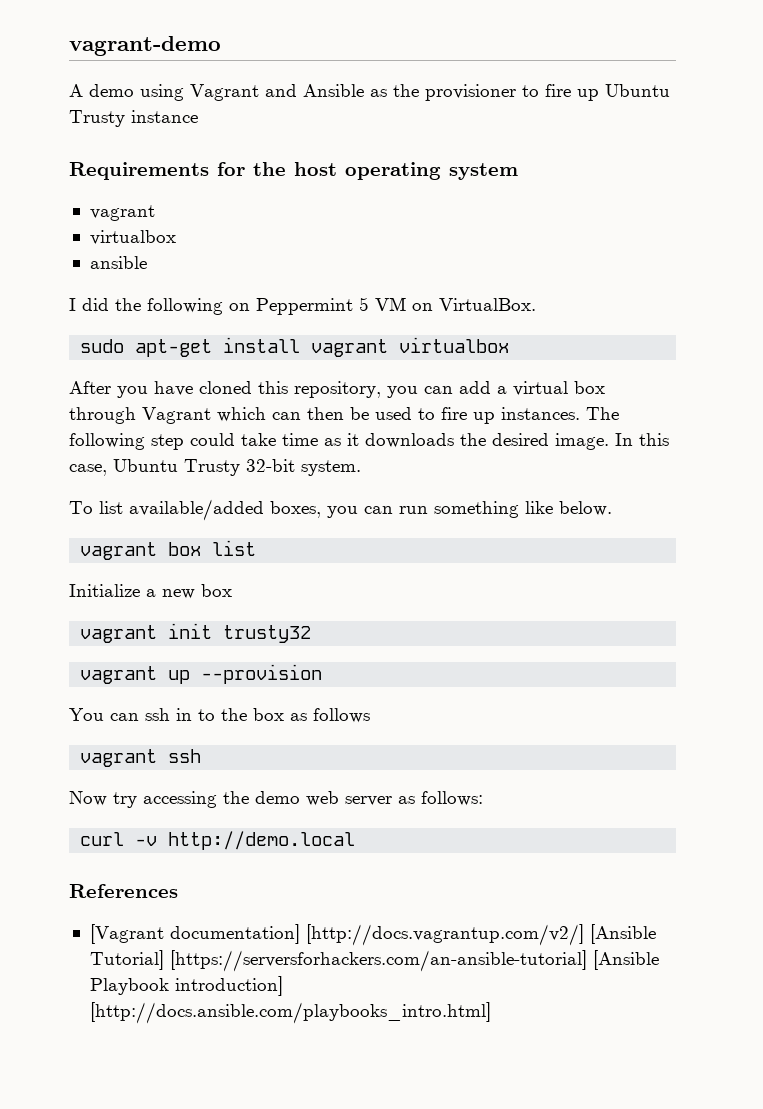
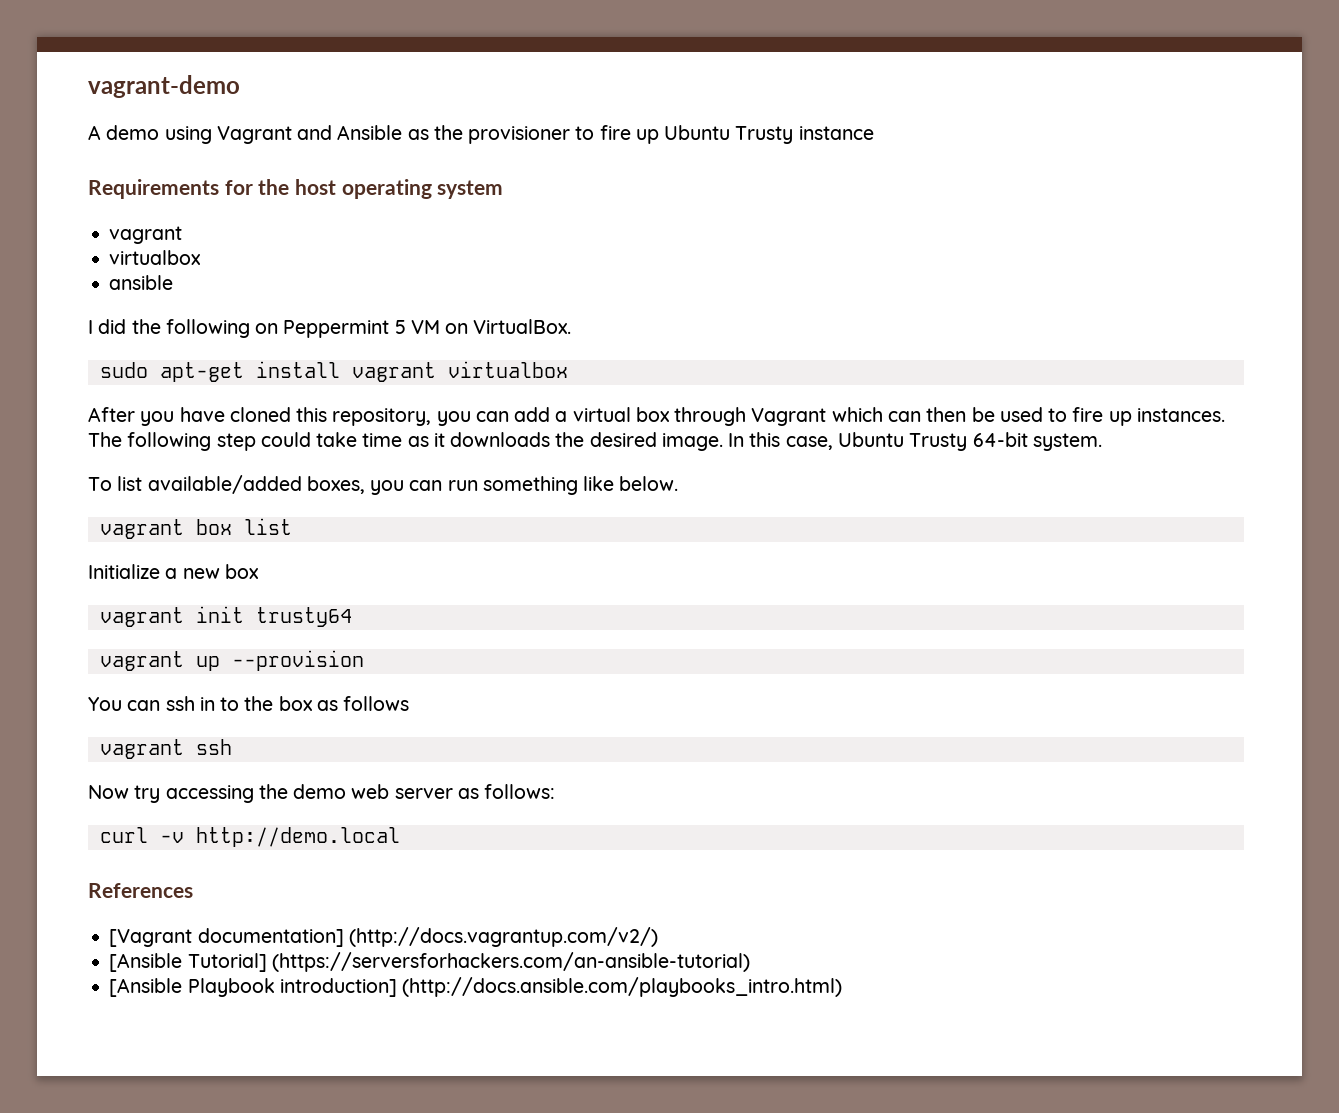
- In this case, Ubuntu Trusty 32-bit system.
+ In this case, Ubuntu Trusty 64-bit system.
- vagrant init trusty32
+ vagrant init trusty64
- [Vagrant documentation] [http://docs.vagrantup.com/v2/] [Ansible Tutorial] [https://serversforhackers.com/an-ansible-tutorial] [Ansible Playbook introduction] [http://docs.ansible.com/playbooks_intro.html]
+ [Vagrant documentation] (http://docs.vagrantup.com/v2/)
+ [Ansible Tutorial] (https://serversforhackers.com/an-ansible-tutorial)
+ [Ansible Playbook introduction] (http://docs.ansible.com/playbooks_intro.html)

